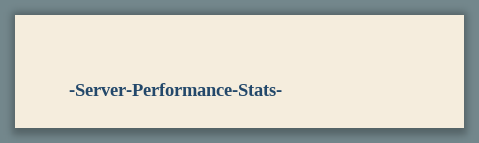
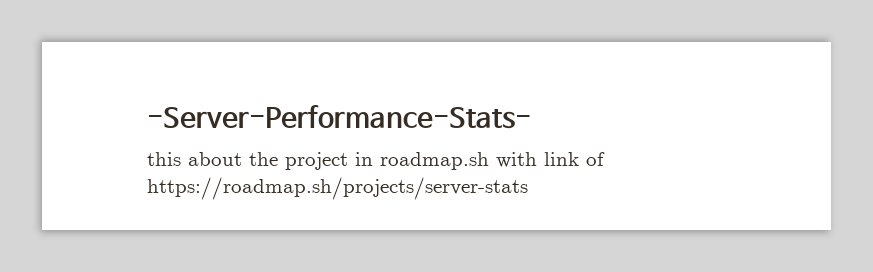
+ this about the project in roadmap.sh with link of https://roadmap.sh/projects/server-stats

